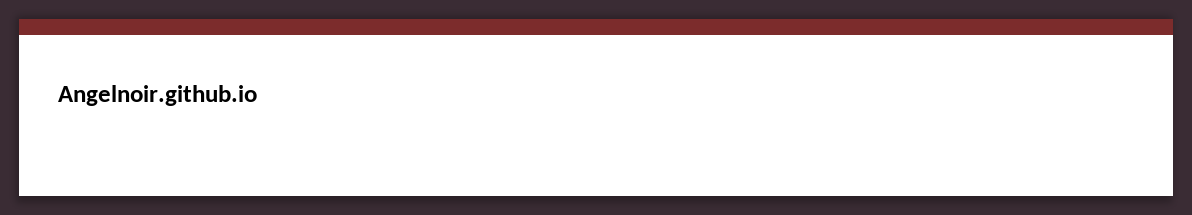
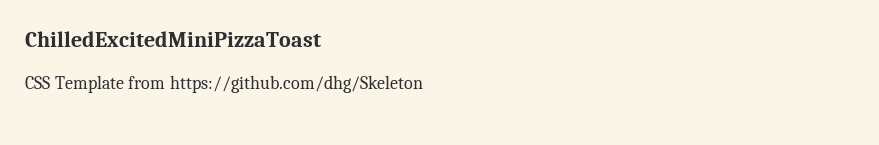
- Angelnoir.github.io
+ ChilledExcitedMiniPizzaToast
+ CSS Template from https://github.com/dhg/Skeleton

